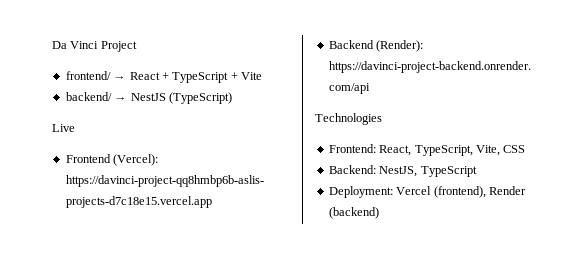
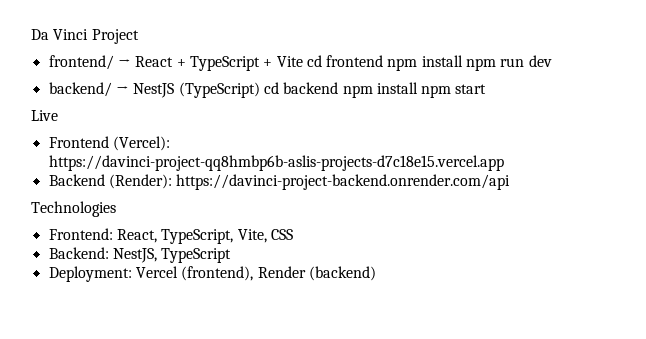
- frontend/ → React + TypeScript + Vite
- backend/ → NestJS (TypeScript)
+ frontend/ → React + TypeScript + Vite cd frontend npm install npm run dev
+ backend/ → NestJS (TypeScript) cd backend npm install npm start

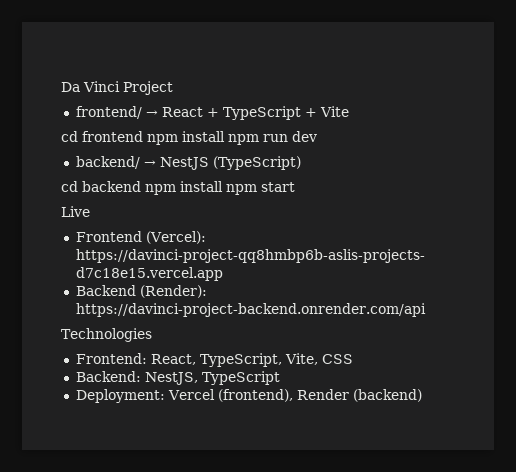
- frontend/ → React + TypeScript + Vite cd frontend npm install npm run dev
+ frontend/ → React + TypeScript + Vite
+ cd frontend npm install npm run dev
- backend/ → NestJS (TypeScript) cd backend npm install npm start
+ backend/ → NestJS (TypeScript)
+ cd backend npm install npm start

